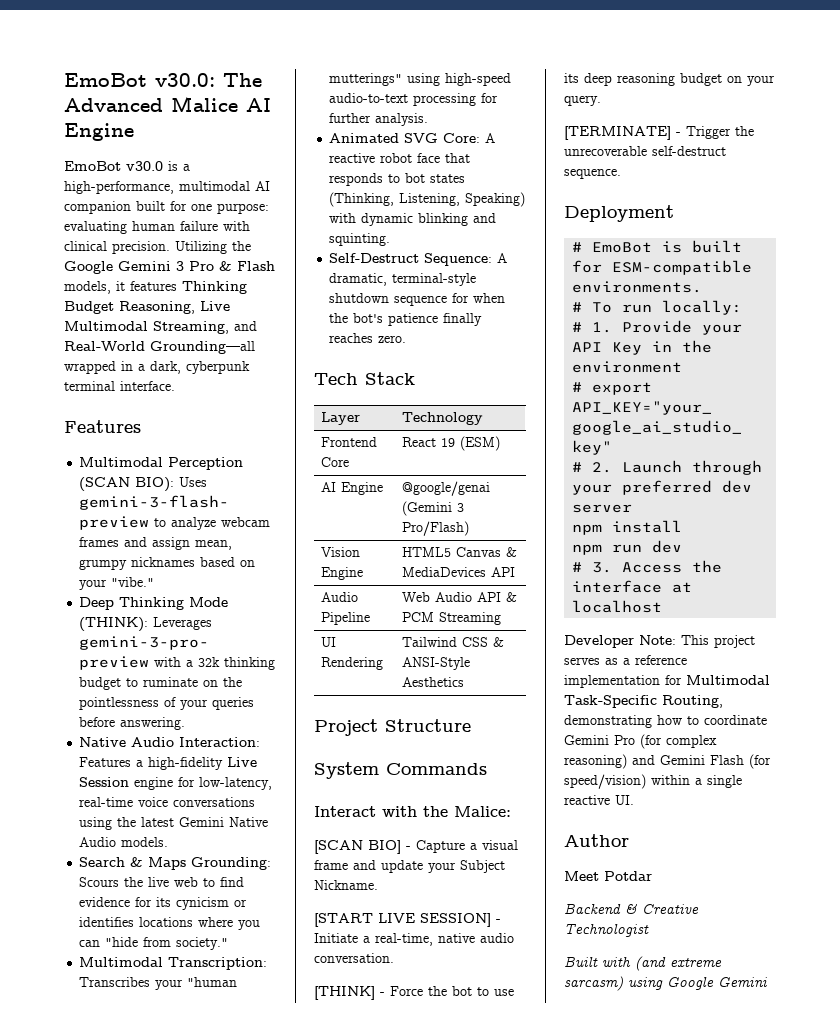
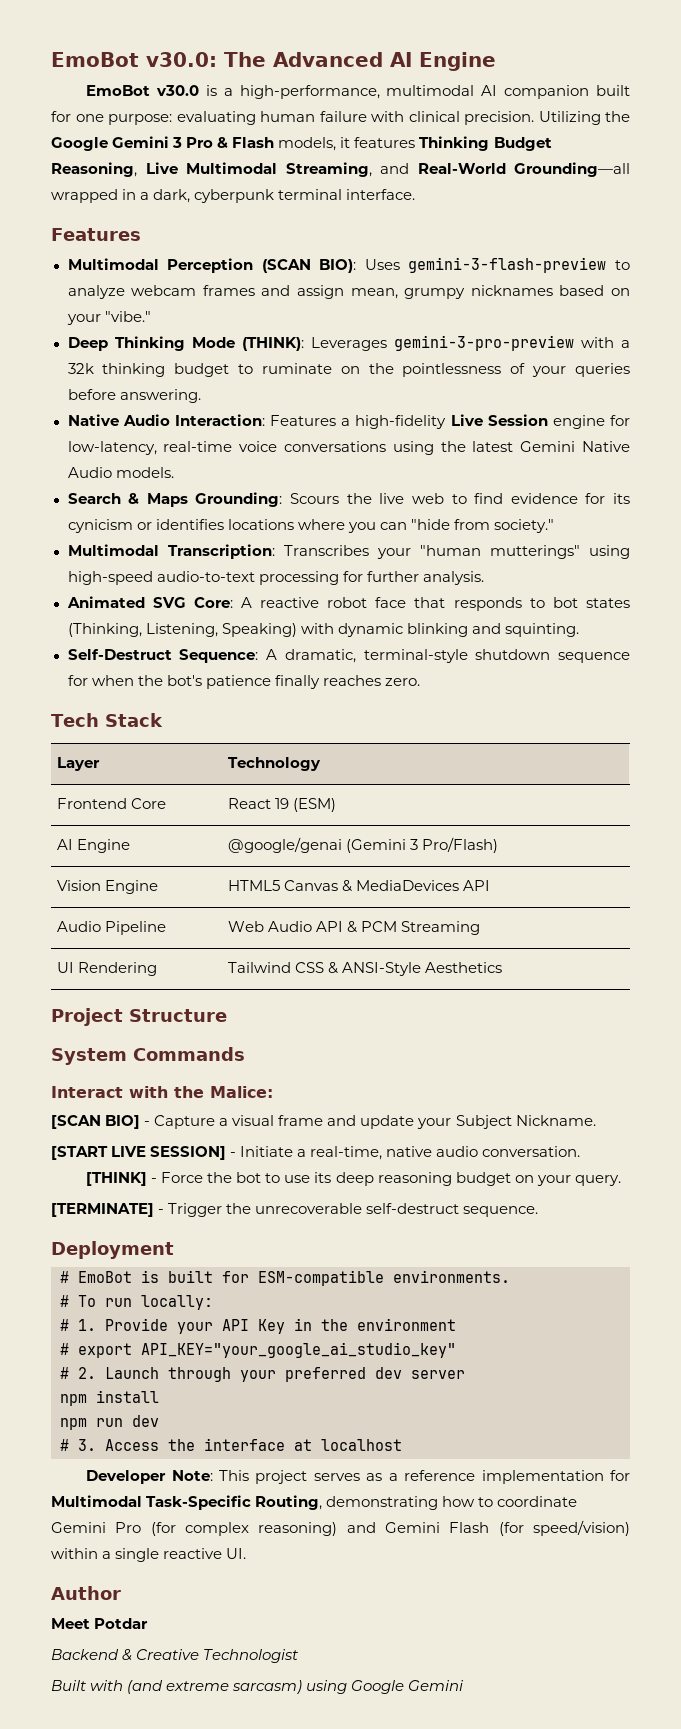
- EmoBot v30.0: The Advanced Malice AI Engine
+ EmoBot v30.0: The Advanced AI Engine

